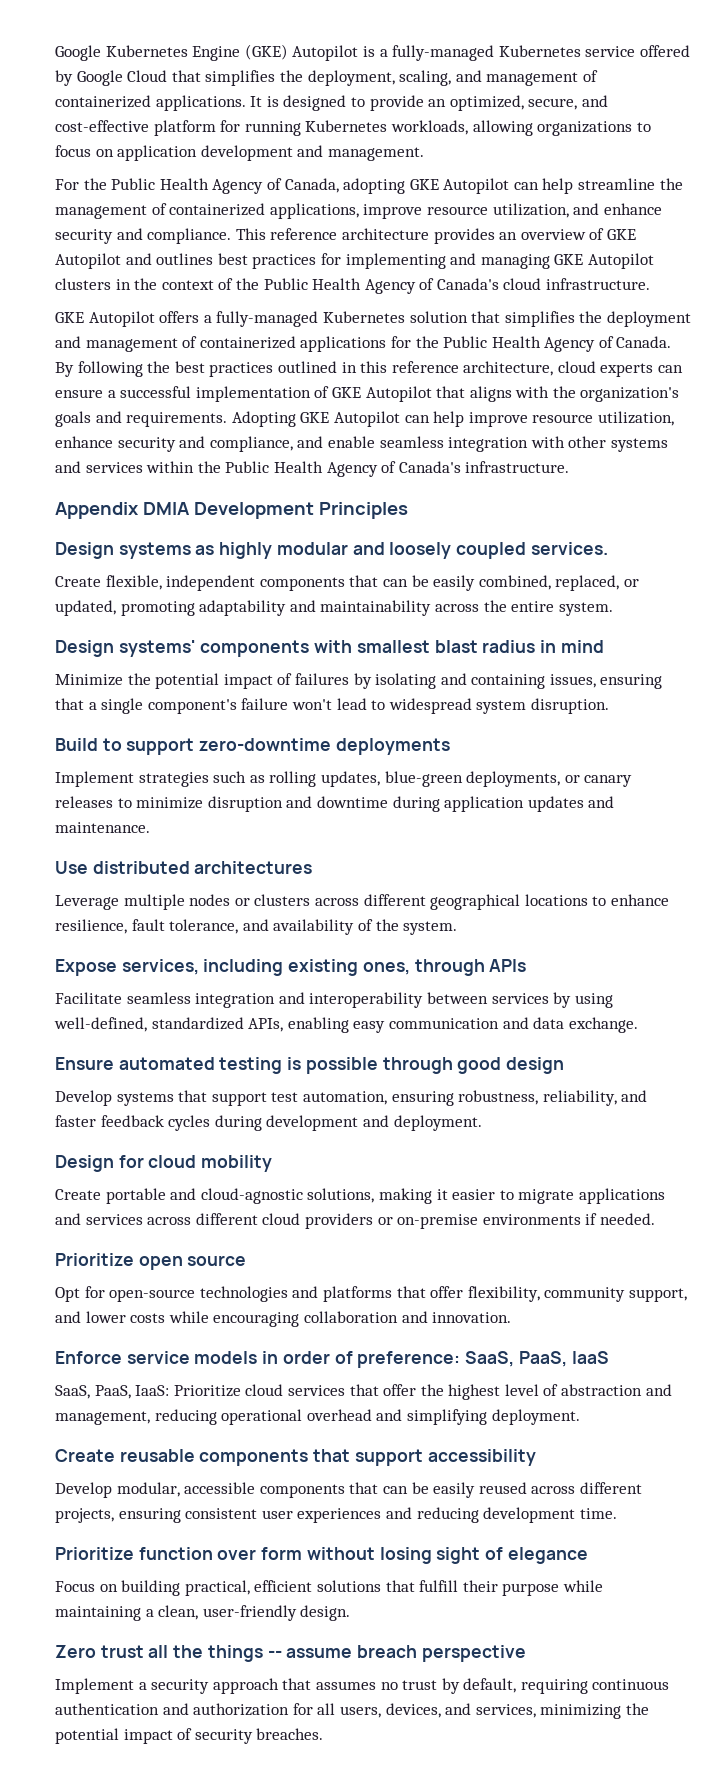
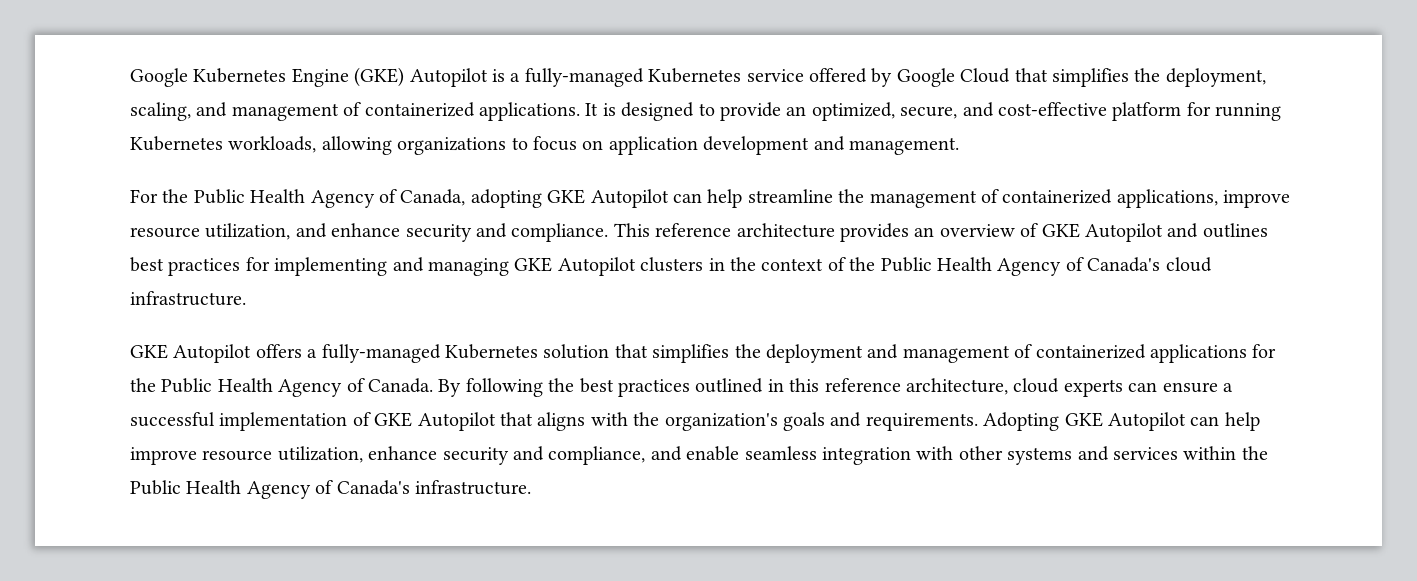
- Appendix DMIA Development Principles
- Design systems as highly modular and loosely coupled services.
- Create flexible, independent components that can be easily combined, replaced, or updated, promoting adaptability and maintainability across the entire system.
- Design systems' components with smallest blast radius in mind
- Minimize the potential impact of failures by isolating and containing issues, ensuring that a single component's failure won't lead to widespread system disruption.
- Build to support zero-downtime deployments
- Implement strategies such as rolling updates, blue-green deployments, or canary releases to minimize disruption and downtime during application updates and maintenance.
- Use distributed architectures
- Leverage multiple nodes or clusters across different geographical locations to enhance resilience, fault tolerance, and availability of the system.
- Expose services, including existing ones, through APIs
- Facilitate seamless integration and interoperability between services by using well-defined, standardized APIs, enabling easy communication and data exchange.
- Ensure automated testing is possible through good design
- Develop systems that support test automation, ensuring robustness, reliability, and faster feedback cycles during development and deployment.
- Design for cloud mobility
- Create portable and cloud-agnostic solutions, making it easier to migrate applications and services across different cloud providers or on-premise environments if needed.
- Prioritize open source
- Opt for open-source technologies and platforms that offer flexibility, community support, and lower costs while encouraging collaboration and innovation.
- Enforce service models in order of preference: SaaS, PaaS, IaaS
- SaaS, PaaS, IaaS: Prioritize cloud services that offer the highest level of abstraction and management, reducing operational overhead and simplifying deployment.
- Create reusable components that support accessibility
- Develop modular, accessible components that can be easily reused across different projects, ensuring consistent user experiences and reducing development time.
- Prioritize function over form without losing sight of elegance
- Focus on building practical, efficient solutions that fulfill their purpose while maintaining a clean, user-friendly design.
- Zero trust all the things -- assume breach perspective
- Implement a security approach that assumes no trust by default, requiring continuous authentication and authorization for all users, devices, and services, minimizing the potential impact of security breaches.

